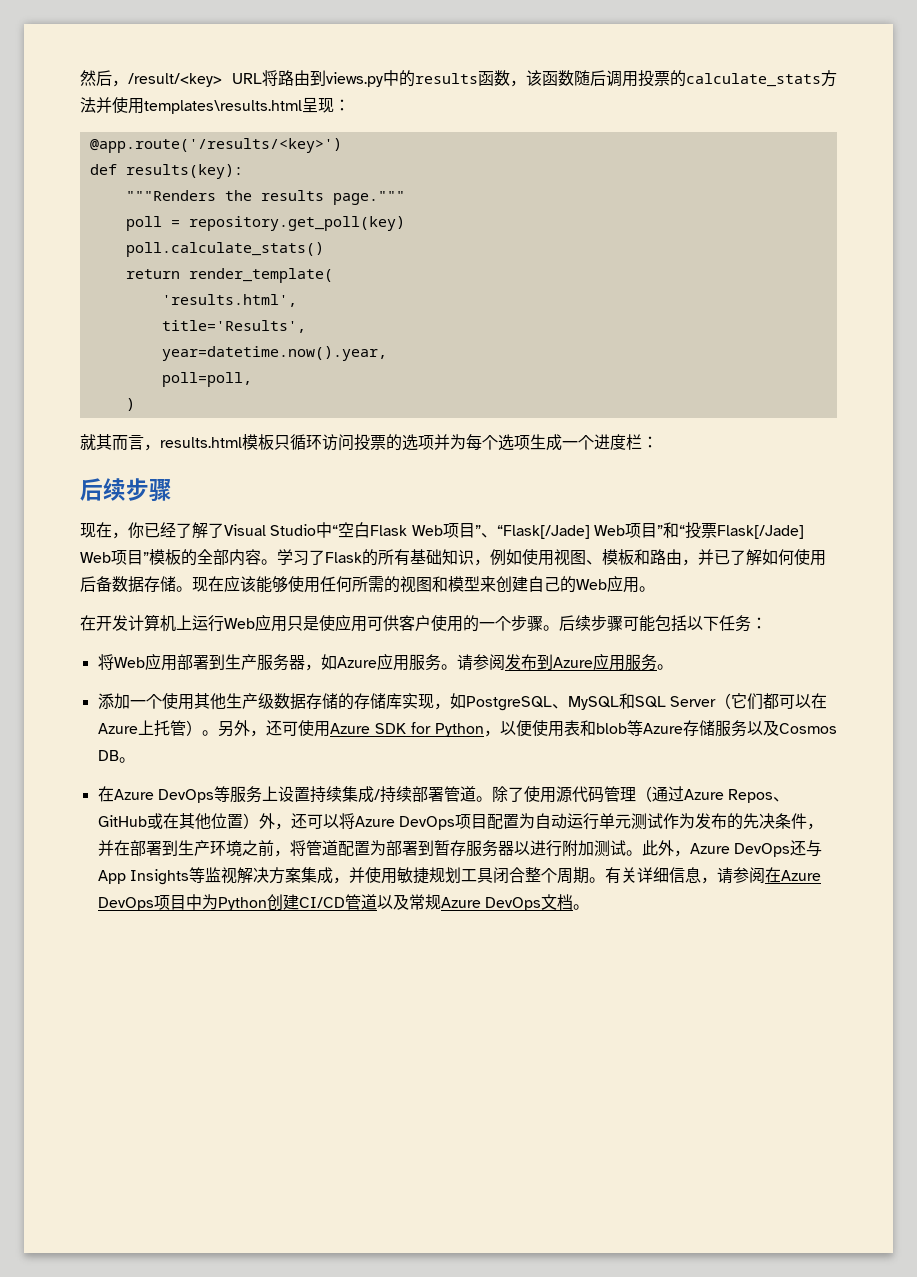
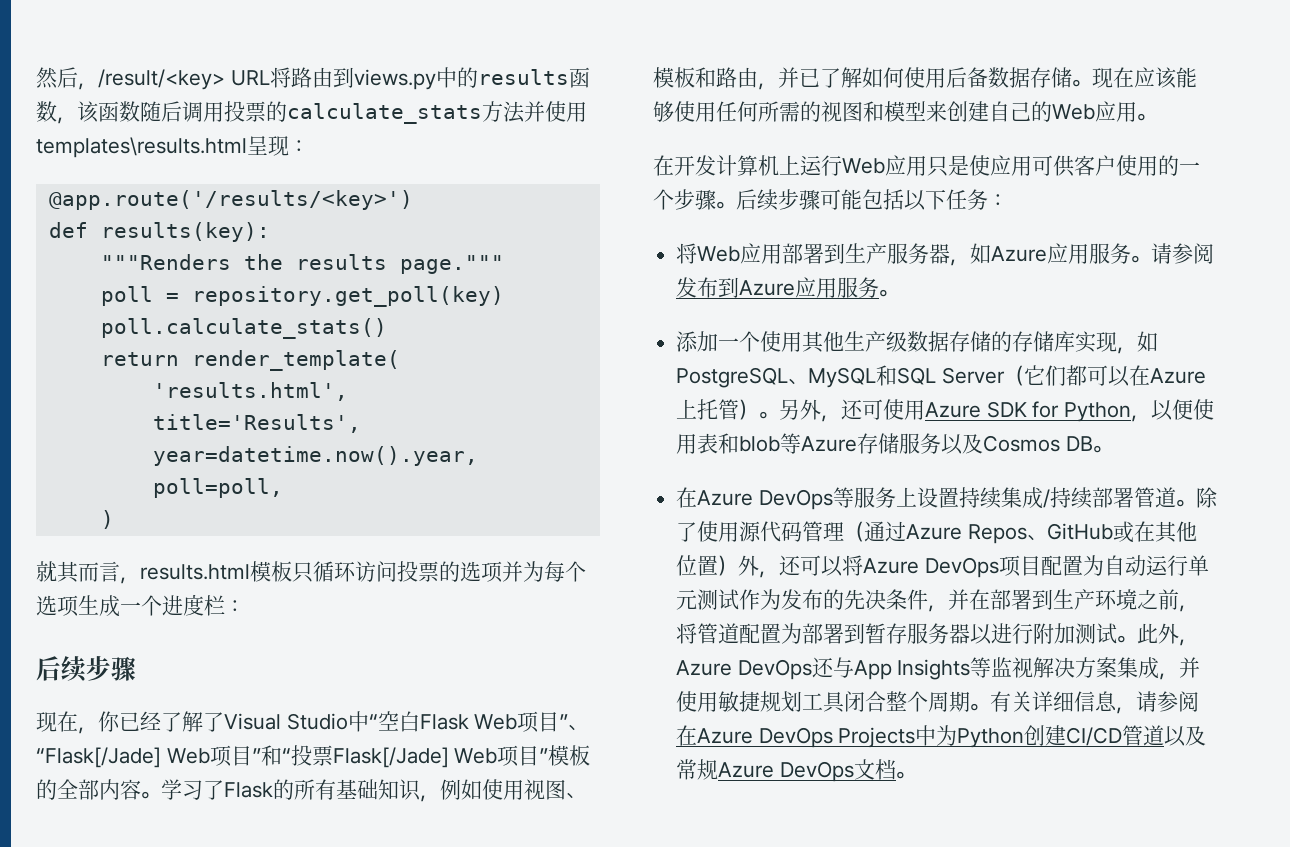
- 有关详细信息，请参阅在Azure DevOps项目中为Python创建CI/CD管道以及常规Azure DevOps文档。
+ 有关详细信息，请参阅在Azure DevOps Projects中为Python创建CI/CD管道以及常规Azure DevOps文档。

